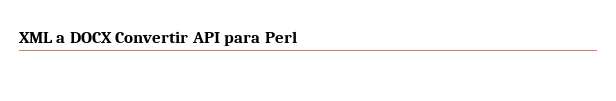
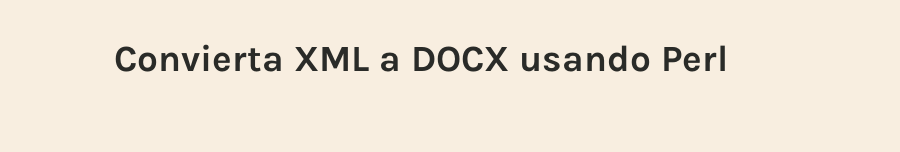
- XML a DOCX Convertir API para Perl
+ Convierta XML a DOCX usando Perl

